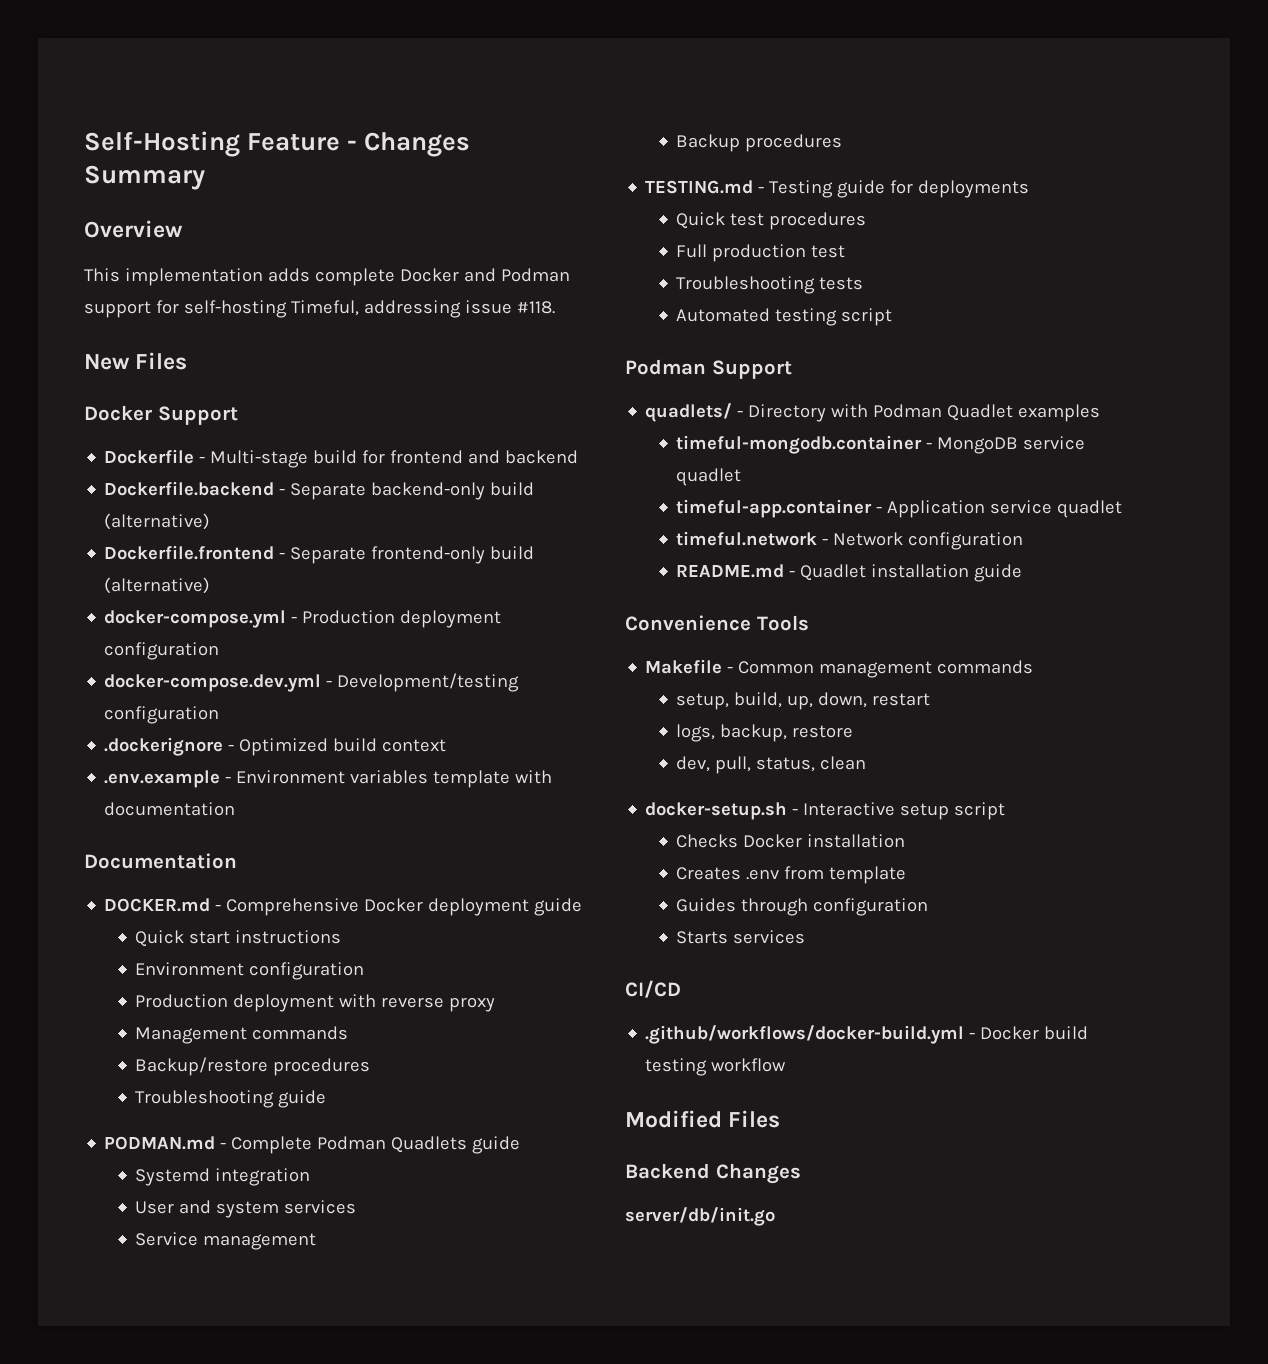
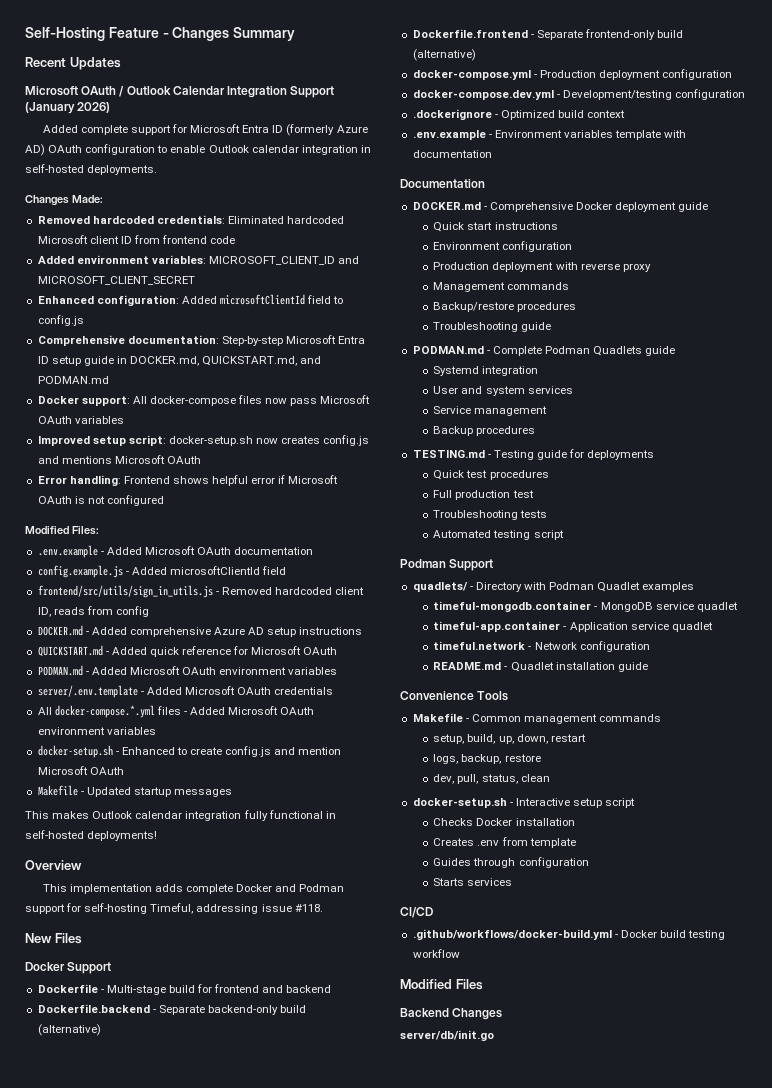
+ Recent Updates
+ Microsoft OAuth / Outlook Calendar Integration Support (January 2026)
+ Added complete support for Microsoft Entra ID (formerly Azure AD) OAuth configuration to enable Outlook calendar integration in self-hosted deployments.
+ Changes Made:
+ Removed hardcoded credentials: Eliminated hardcoded Microsoft client ID from frontend code
+ Added environment variables: MICROSOFT_CLIENT_ID and MICROSOFT_CLIENT_SECRET
+ Enhanced configuration: Added microsoftClientId field to config.js
+ Comprehensive documentation: Step-by-step Microsoft Entra ID setup guide in DOCKER.md, QUICKSTART.md, and PODMAN.md
+ Docker support: All docker-compose files now pass Microsoft OAuth variables
+ Improved setup script: docker-setup.sh now creates config.js and mentions Microsoft OAuth
+ Error handling: Frontend shows helpful error if Microsoft OAuth is not configured
+ Modified Files:
+ .env.example - Added Microsoft OAuth documentation
+ config.example.js - Added microsoftClientId field
+ frontend/src/utils/sign_in_utils.js - Removed hardcoded client ID, reads from config
+ DOCKER.md - Added comprehensive Azure AD setup instructions
+ QUICKSTART.md - Added quick reference for Microsoft OAuth
+ PODMAN.md - Added Microsoft OAuth environment variables
+ server/.env.template - Added Microsoft OAuth credentials
+ All docker-compose.*.yml files - Added Microsoft OAuth environment variables
+ docker-setup.sh - Enhanced to create config.js and mention Microsoft OAuth
+ Makefile - Updated startup messages
+ This makes Outlook calendar integration fully functional in self-hosted deployments!

